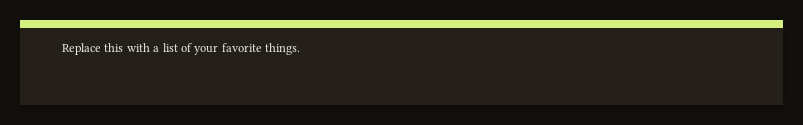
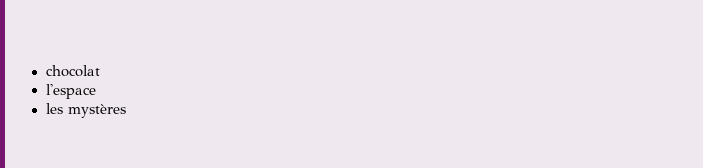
- Replace this with a list of your favorite things.
+ chocolat
+ l'espace
+ les mystères

